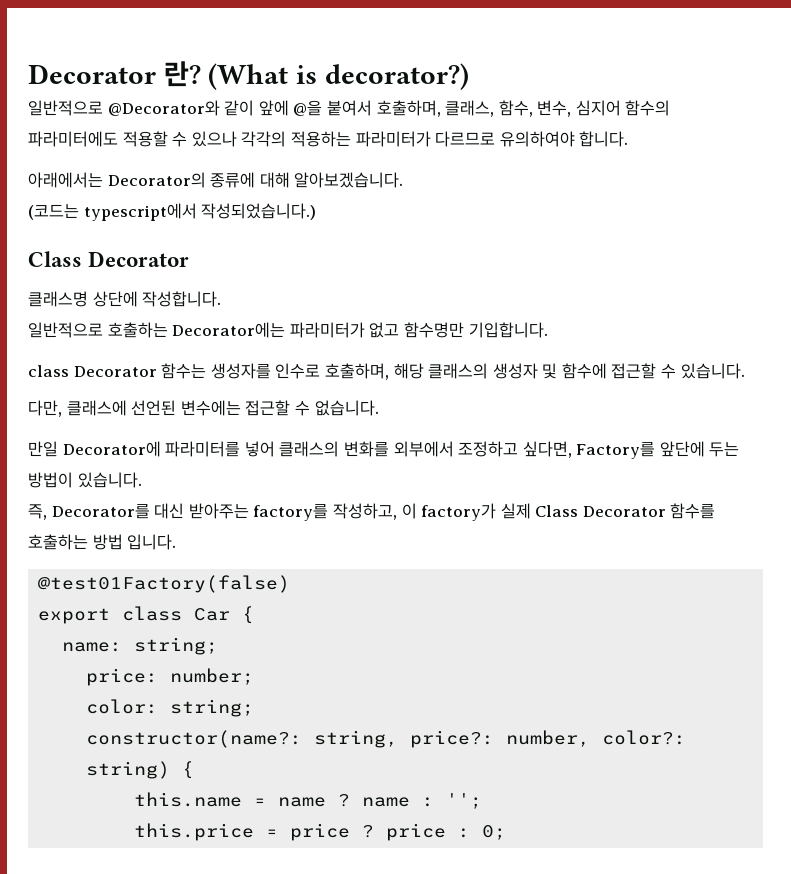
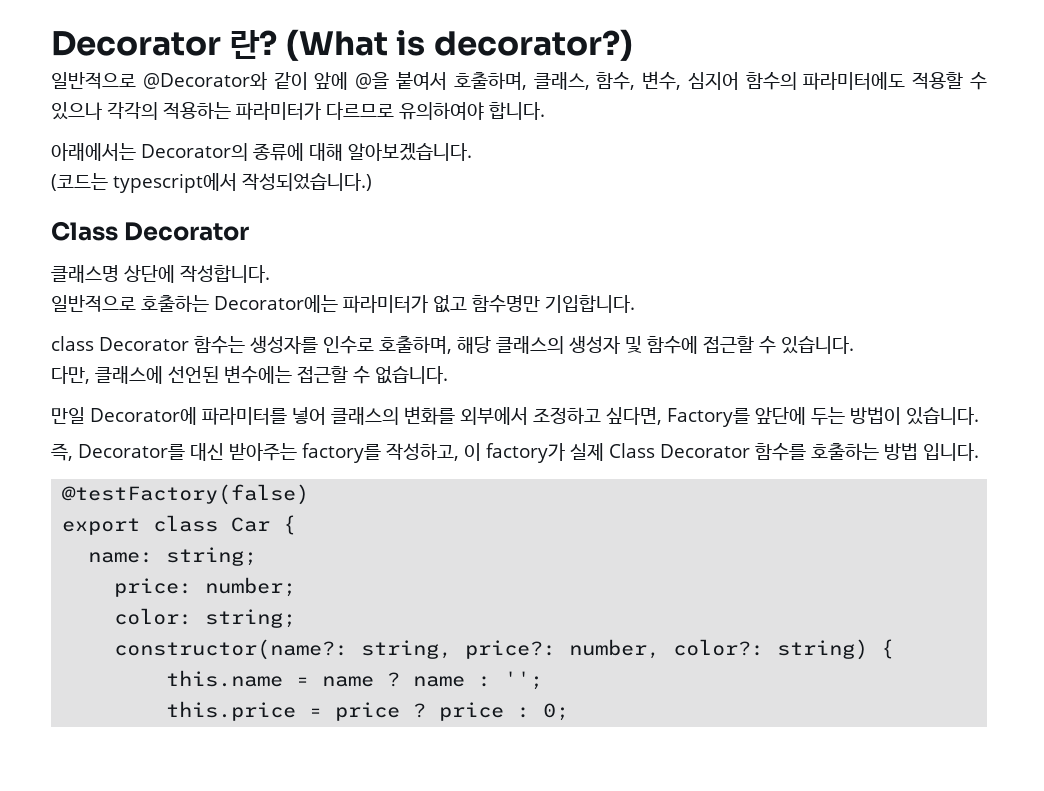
- @test01Factory(false)
+ @testFactory(false)

